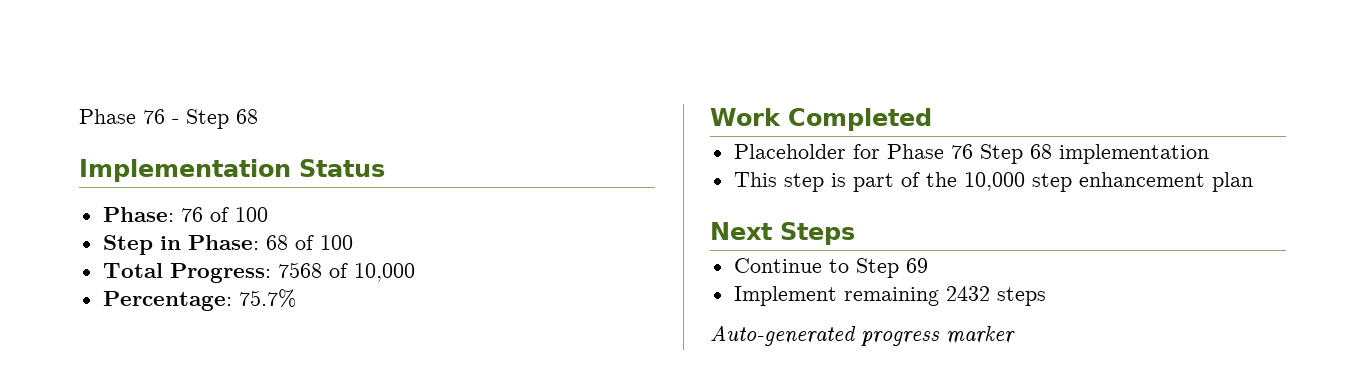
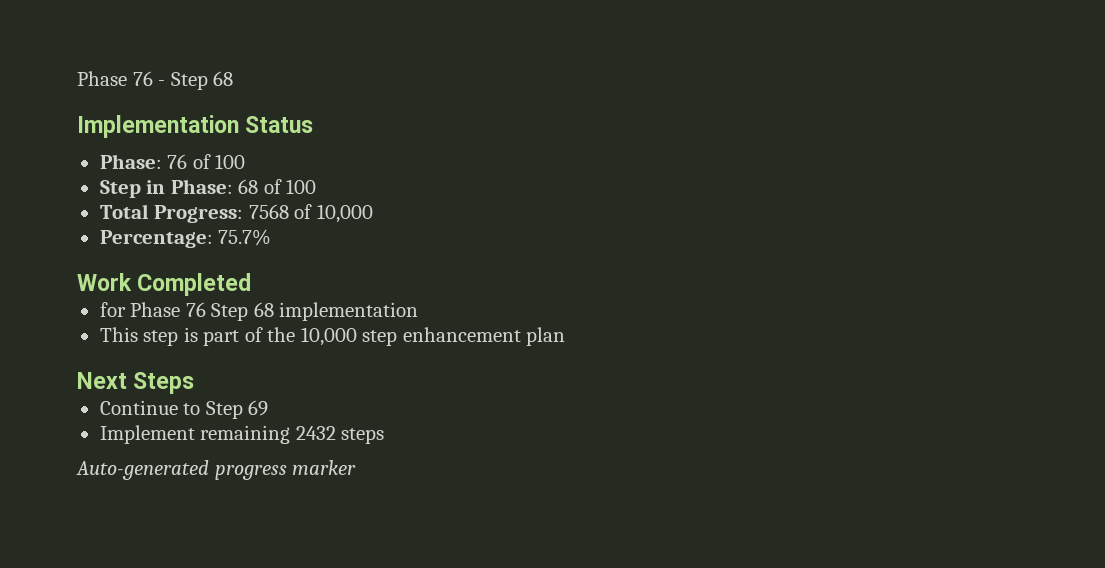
- Placeholder for Phase 76 Step 68 implementation
+ for Phase 76 Step 68 implementation

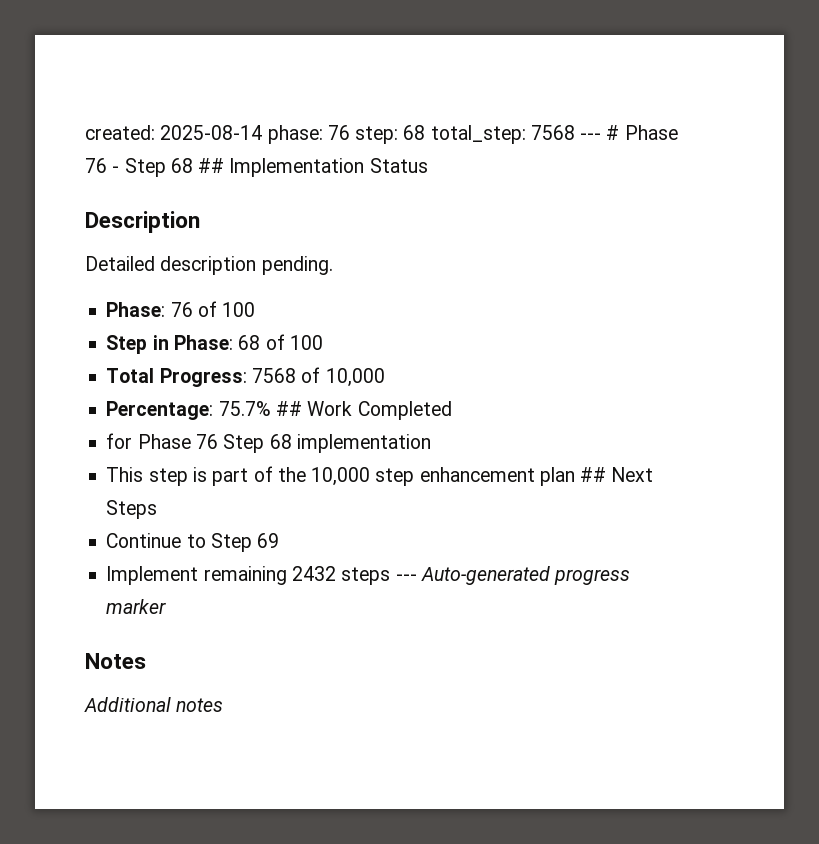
- Phase 76 - Step 68
- Implementation Status
+ created: 2025-08-14 phase: 76 step: 68 total_step: 7568 --- # Phase 76 - Step 68 ## Implementation Status
+ Description
+ Detailed description pending.
- Percentage: 75.7%
- Work Completed
+ Percentage: 75.7% ## Work Completed
- This step is part of the 10,000 step enhancement plan
- Next Steps
+ This step is part of the 10,000 step enhancement plan ## Next Steps
- Implement remaining 2432 steps
- Auto-generated progress marker
+ Implement remaining 2432 steps --- Auto-generated progress marker
+ Notes
+ Additional notes

